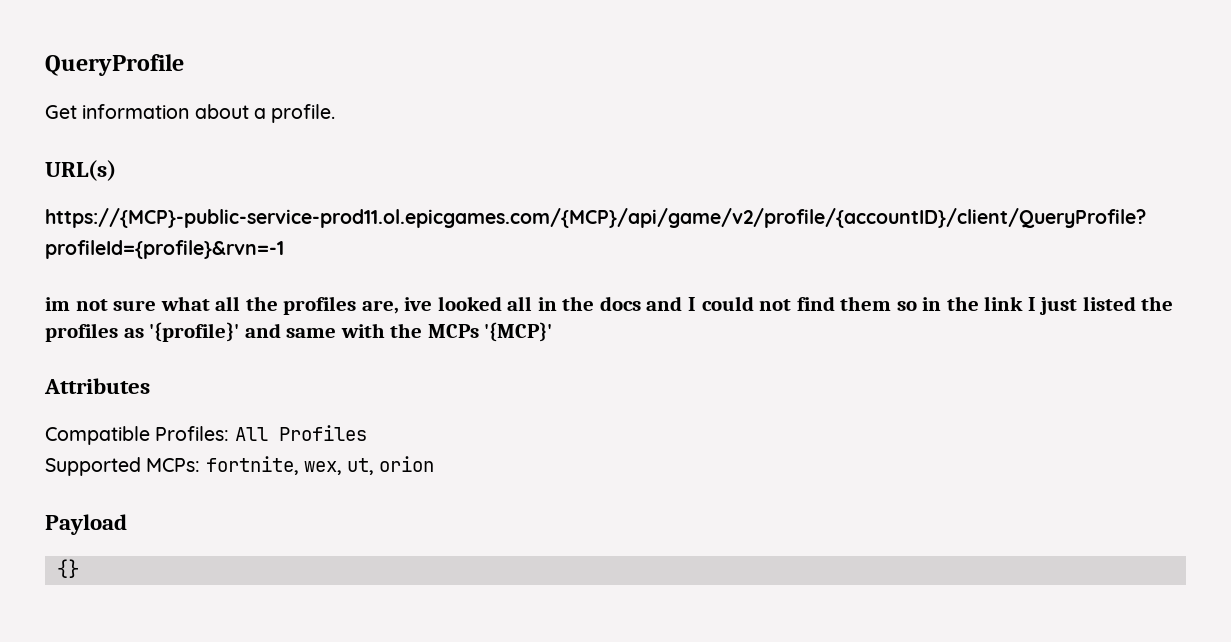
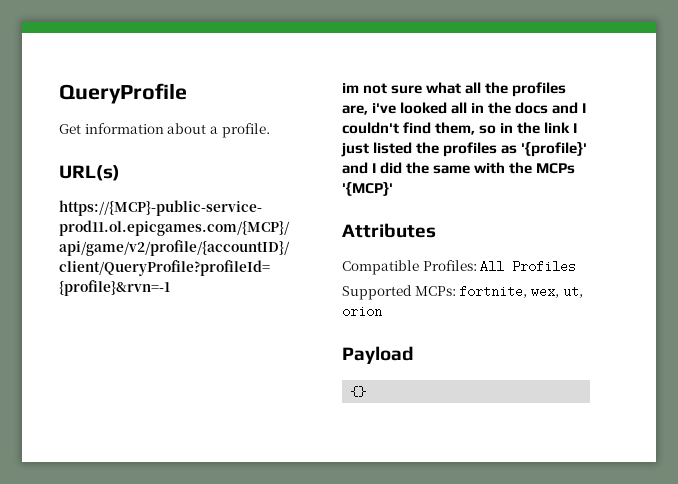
- im not sure what all the profiles are, ive looked all in the docs and I could not find them so in the link I just listed the profiles as '{profile}' and same with the MCPs '{MCP}'
+ im not sure what all the profiles are, i've looked all in the docs and I couldn't find them, so in the link I just listed the profiles as '{profile}' and I did the same with the MCPs '{MCP}'

